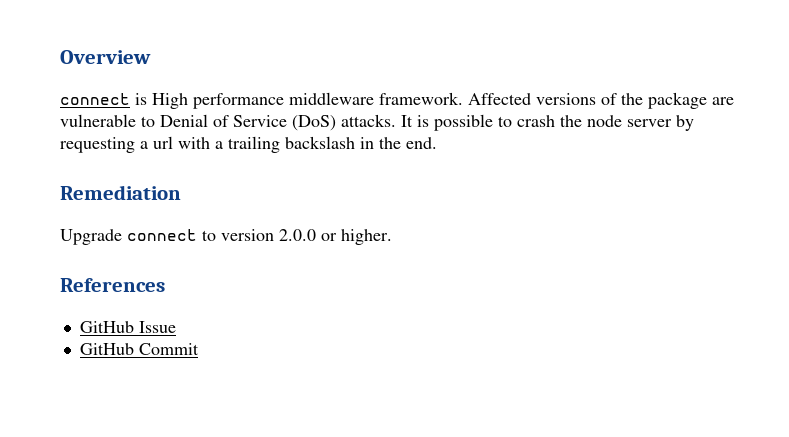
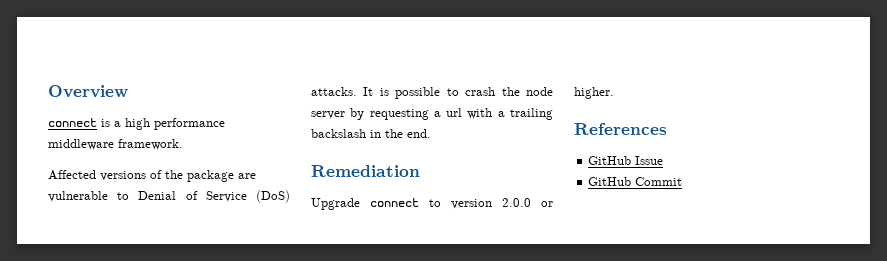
- connect is High performance middleware framework. Affected versions of the package are vulnerable to Denial of Service (DoS) attacks.
+ connect is a high performance middleware framework.
+ Affected versions of the package are vulnerable to Denial of Service (DoS) attacks.

